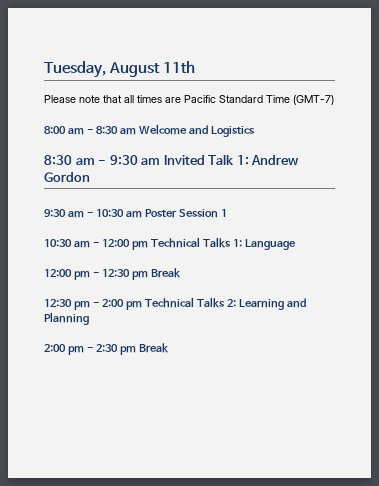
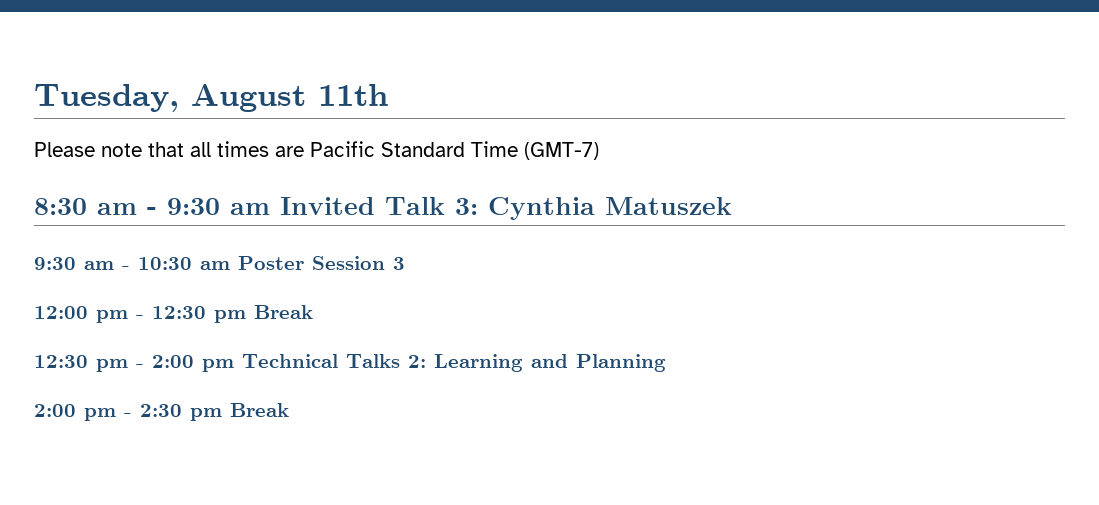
- 8:00 am - 8:30 am Welcome and Logistics
- 8:30 am - 9:30 am Invited Talk 1: Andrew Gordon
+ 8:30 am - 9:30 am Invited Talk 3: Cynthia Matuszek
- 9:30 am - 10:30 am Poster Session 1
- 10:30 am - 12:00 pm Technical Talks 1: Language
+ 9:30 am - 10:30 am Poster Session 3

